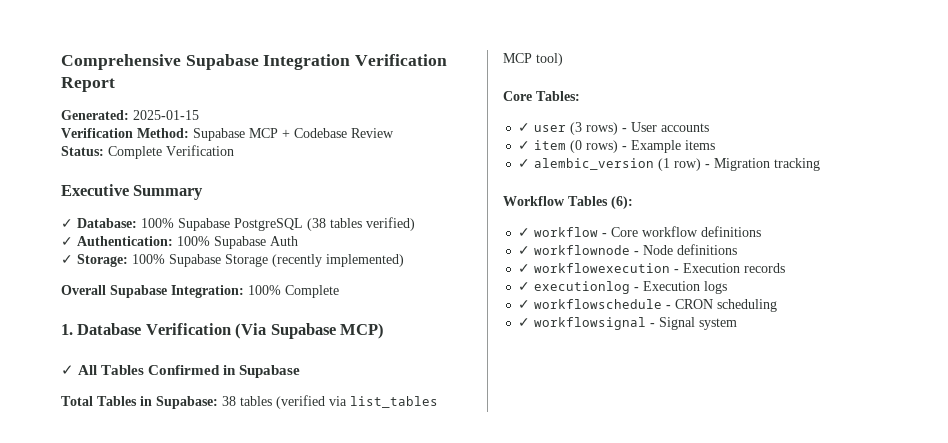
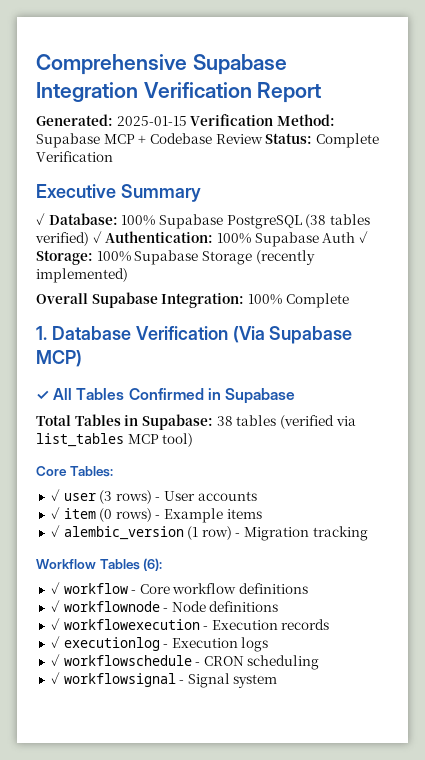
- Generated: 2025-01-15
- Verification Method: Supabase MCP + Codebase Review
- Status: Complete Verification
+ Generated: 2025-01-15 Verification Method: Supabase MCP + Codebase Review Status: Complete Verification
- ✓ Database: 100% Supabase PostgreSQL (38 tables verified)
- ✓ Authentication: 100% Supabase Auth
- ✓ Storage: 100% Supabase Storage (recently implemented)
+ ✓ Database: 100% Supabase PostgreSQL (38 tables verified) ✓ Authentication: 100% Supabase Auth ✓ Storage: 100% Supabase Storage (recently implemented)

